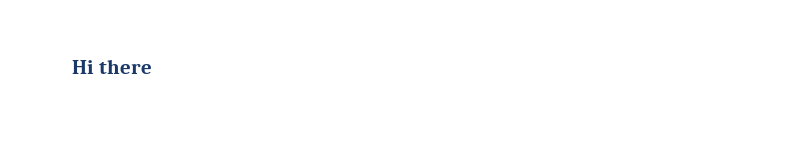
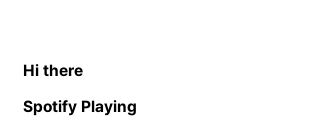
+ Spotify Playing

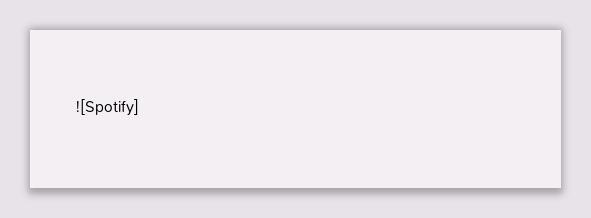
- Hi there
- Spotify Playing
+ ![Spotify]

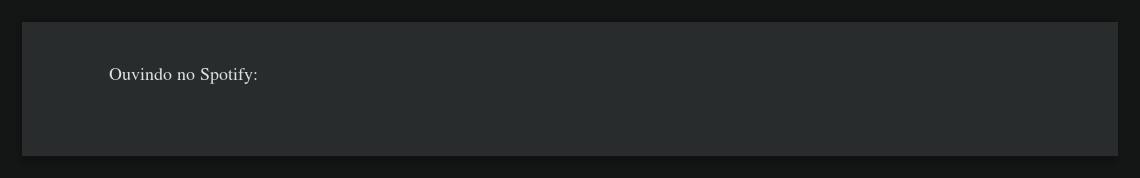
- ![Spotify]
+ Ouvindo no Spotify:

